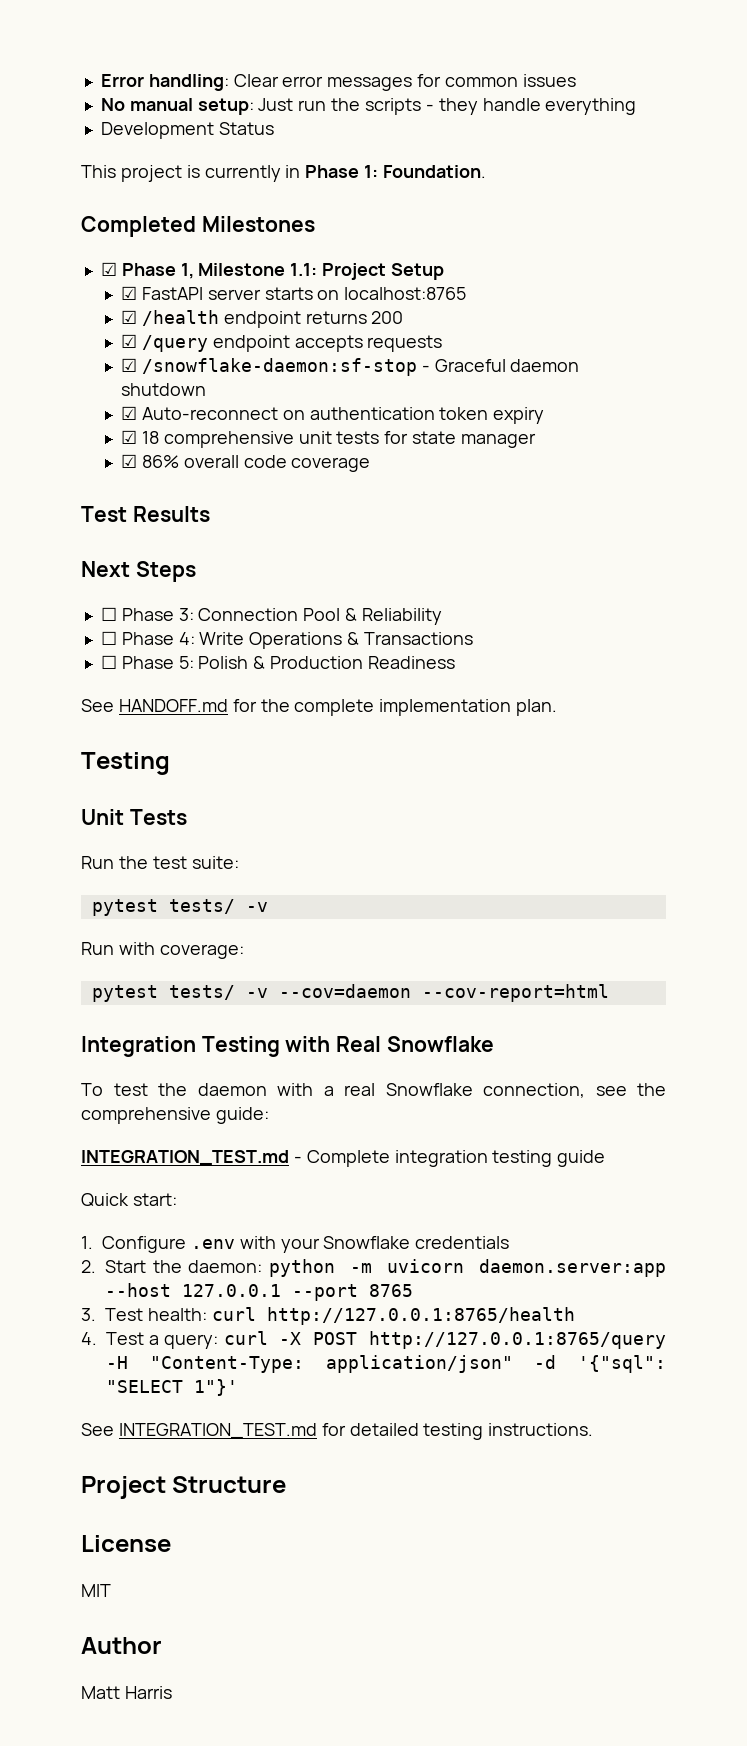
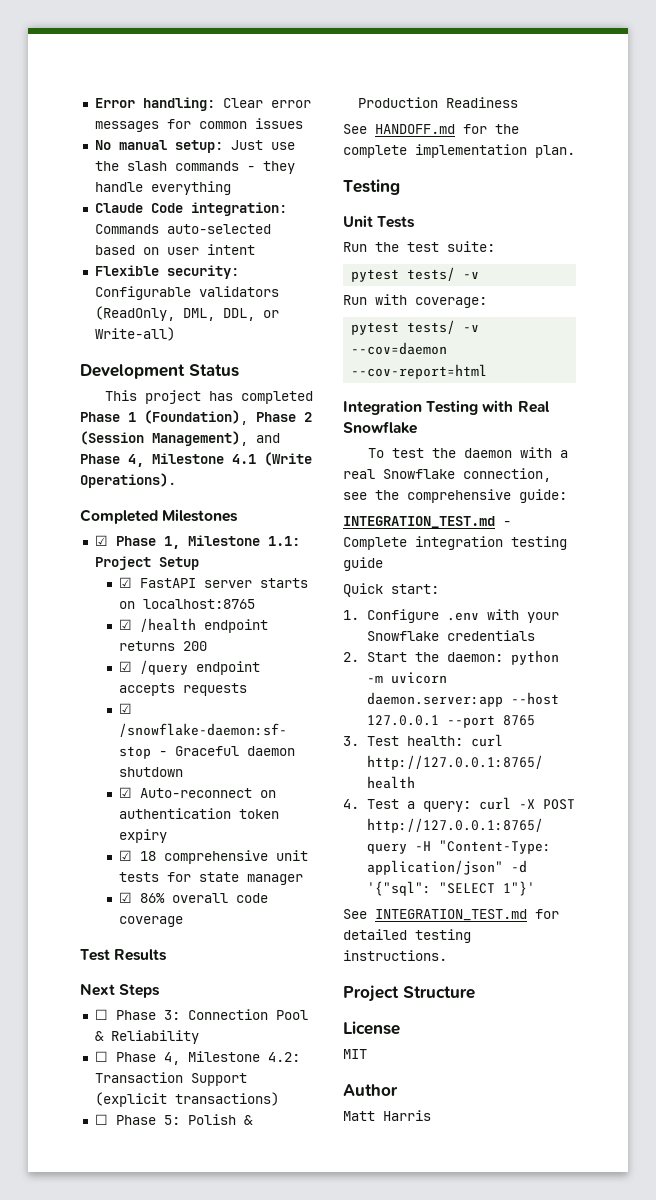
- No manual setup: Just run the scripts - they handle everything
+ No manual setup: Just use the slash commands - they handle everything
+ Claude Code integration: Commands auto-selected based on user intent
+ Flexible security: Configurable validators (ReadOnly, DML, DDL, or Write-all)
  Development Status
- This project is currently in Phase 1: Foundation.
+ This project has completed Phase 1 (Foundation), Phase 2 (Session Management), and Phase 4, Milestone 4.1 (Write Operations).
- ☐ Phase 4: Write Operations & Transactions
+ ☐ Phase 4, Milestone 4.2: Transaction Support (explicit transactions)

